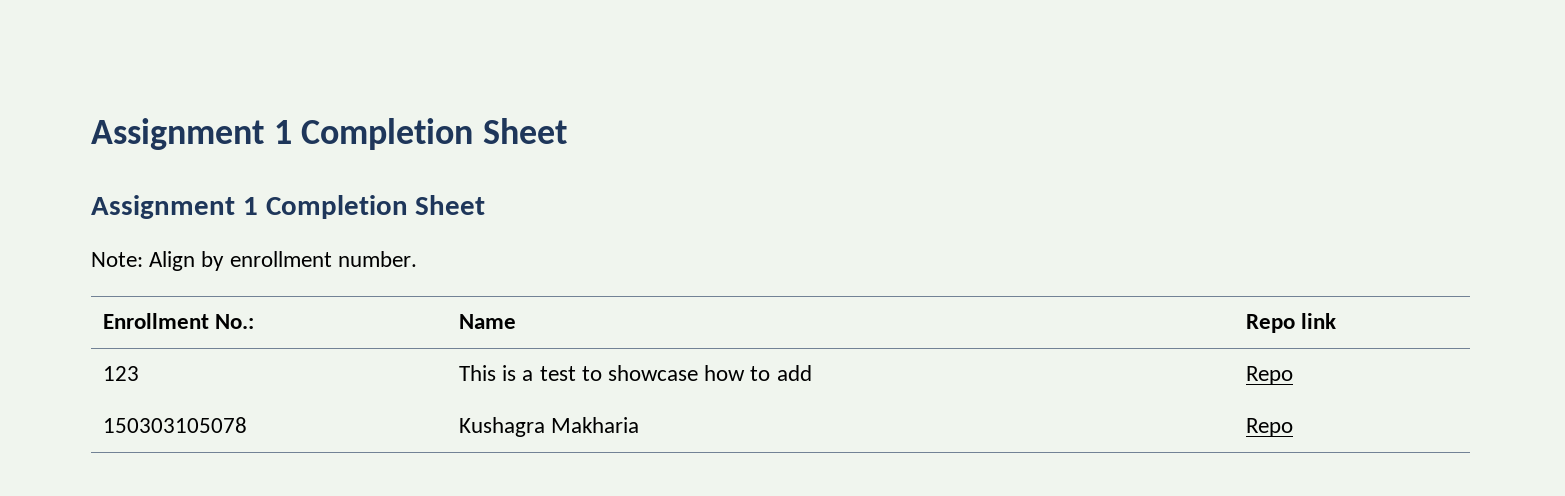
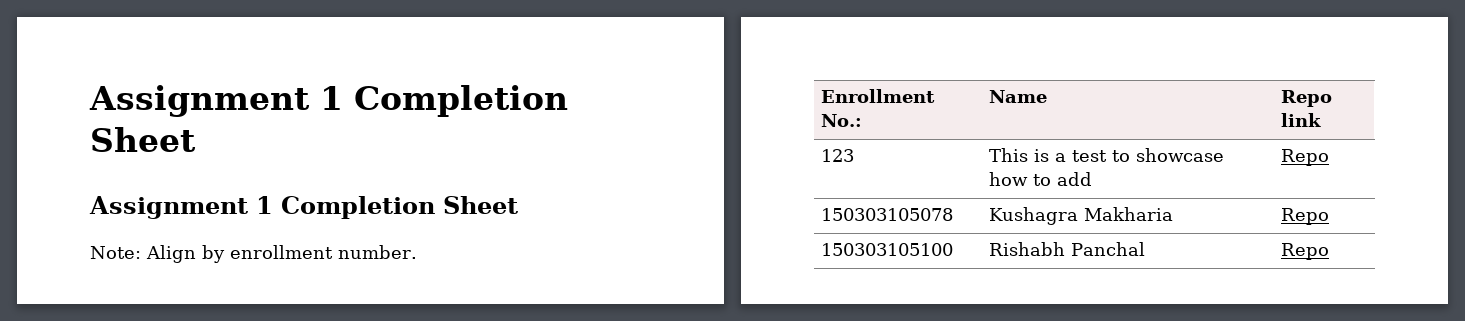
+ 150303105100 | Rishabh Panchal | Repo

